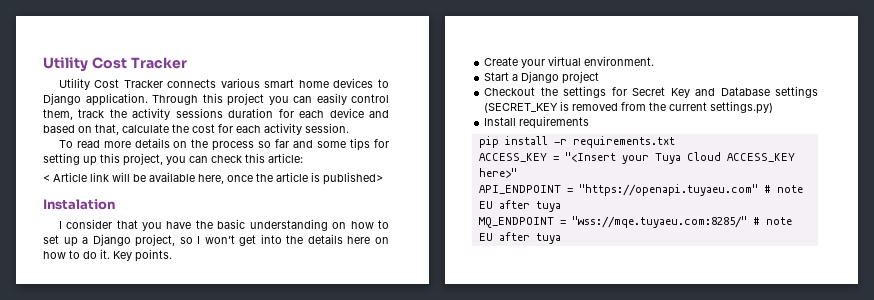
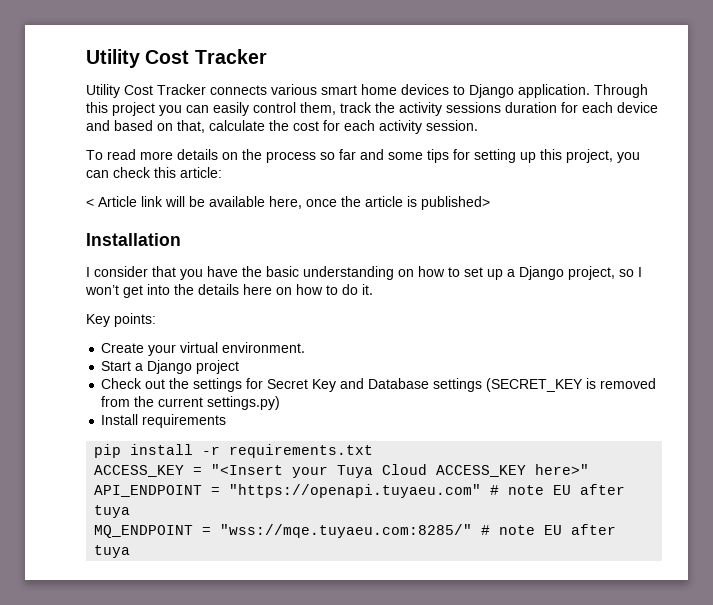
- Instalation
+ Installation
- I consider that you have the basic understanding on how to set up a Django project, so I won’t get into the details here on how to do it. Key points.
+ I consider that you have the basic understanding on how to set up a Django project, so I won’t get into the details here on how to do it.
+ Key points:
- Checkout the settings for Secret Key and Database settings (SECRET_KEY is removed from the current settings.py)
+ Check out the settings for Secret Key and Database settings (SECRET_KEY is removed from the current settings.py)

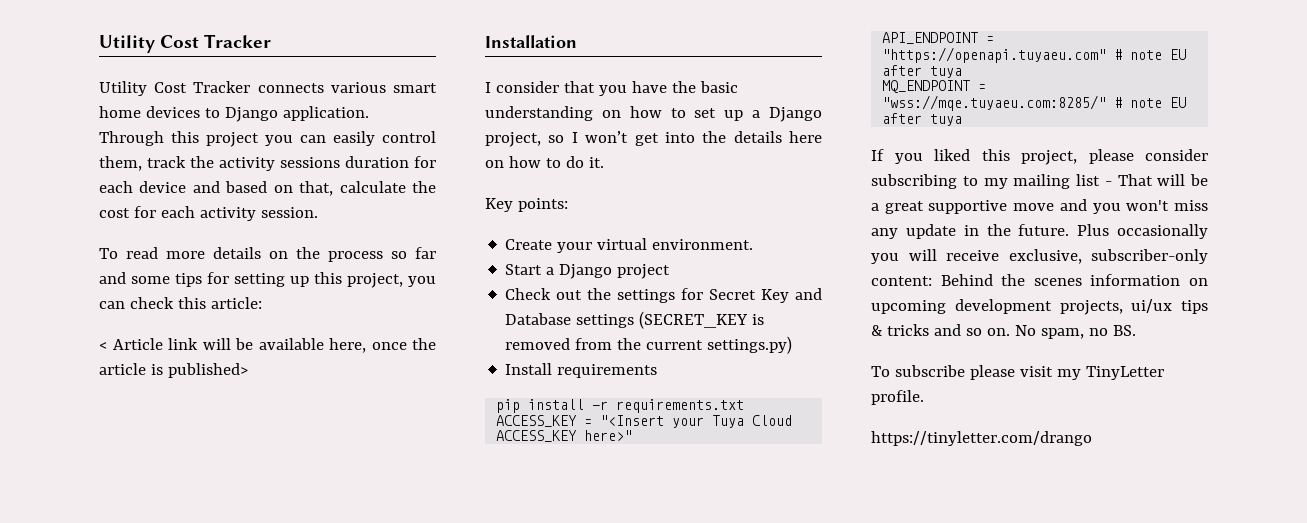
+ If you liked this project, please consider subscribing to my mailing list - That will be a great supportive move and you won't miss any update in the future. Plus occasionally you will receive exclusive, subscriber-only content: Behind the scenes information on upcoming development projects, ui/ux tips & tricks and so on. No spam, no BS.
+ To subscribe please visit my TinyLetter profile.
+ https://tinyletter.com/drango

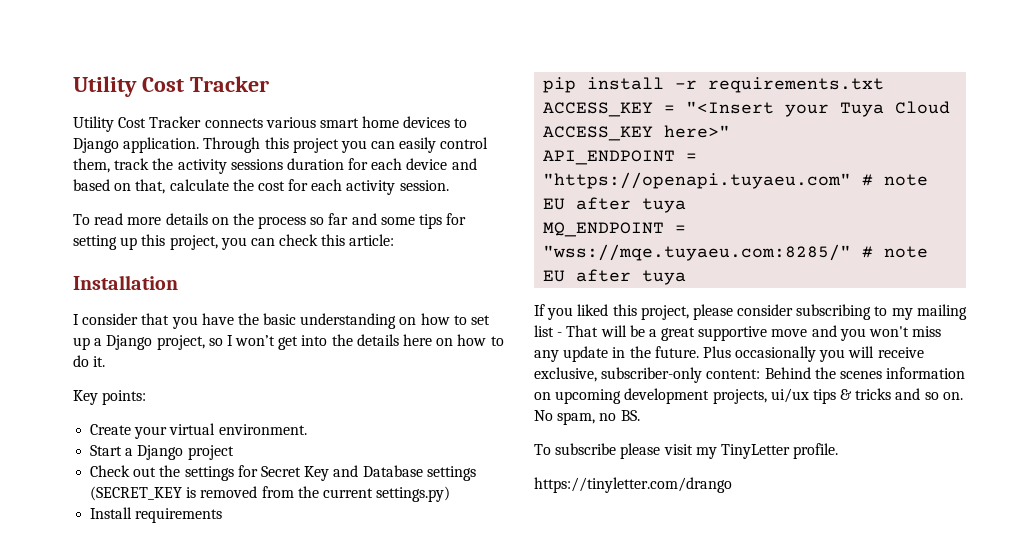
- < Article link will be available here, once the article is published>

